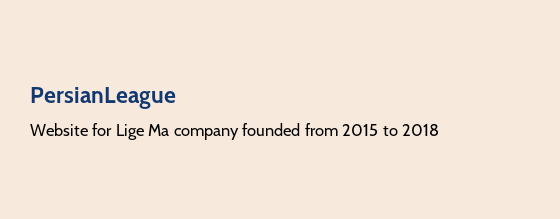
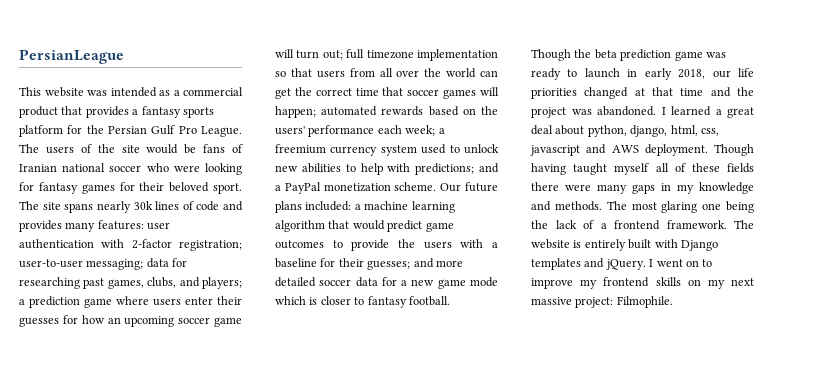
- Website for Lige Ma company founded from 2015 to 2018
+ This website was intended as a commercial product that provides a fantasy sports platform for the Persian Gulf Pro League. The users of the site would be fans of Iranian national soccer who were looking for fantasy games for their beloved sport. The site spans nearly 30k lines of code and provides many features: user authentication with 2-factor registration; user-to-user messaging; data for researching past games, clubs, and players; a prediction game where users enter their guesses for how an upcoming soccer game will turn out; full timezone implementation so that users from all over the world can get the correct time that soccer games will happen; automated rewards based on the users' performance each week; a freemium currency system used to unlock new abilities to help with predictions; and a PayPal monetization scheme. Our future plans included: a machine learning algorithm that would predict game outcomes to provide the users with a baseline for their guesses; and more detailed soccer data for a new game mode which is closer to fantasy football.
+ Though the beta prediction game was ready to launch in early 2018, our life priorities changed at that time and the project was abandoned. I learned a great deal about python, django, html, css, javascript and AWS deployment. Though having taught myself all of these fields there were many gaps in my knowledge and methods. The most glaring one being the lack of a frontend framework. The website is entirely built with Django templates and jQuery. I went on to improve my frontend skills on my next massive project: Filmophile.

